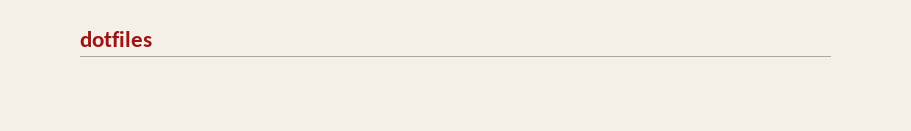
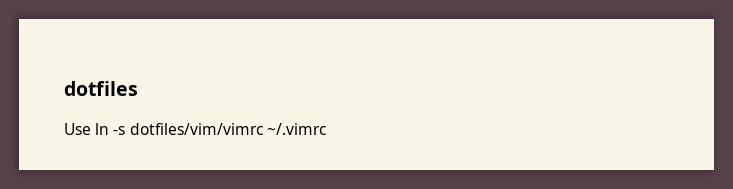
+ Use ln -s dotfiles/vim/vimrc ~/.vimrc

